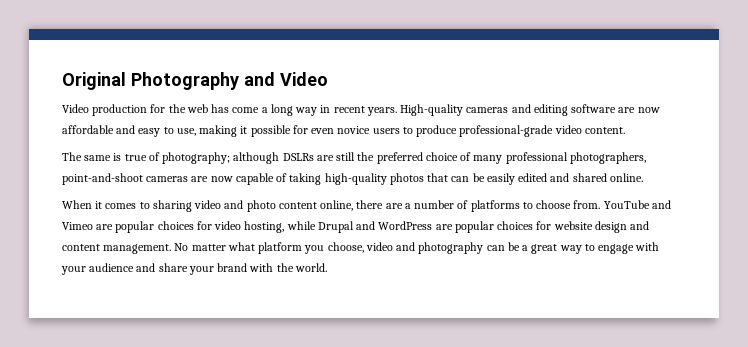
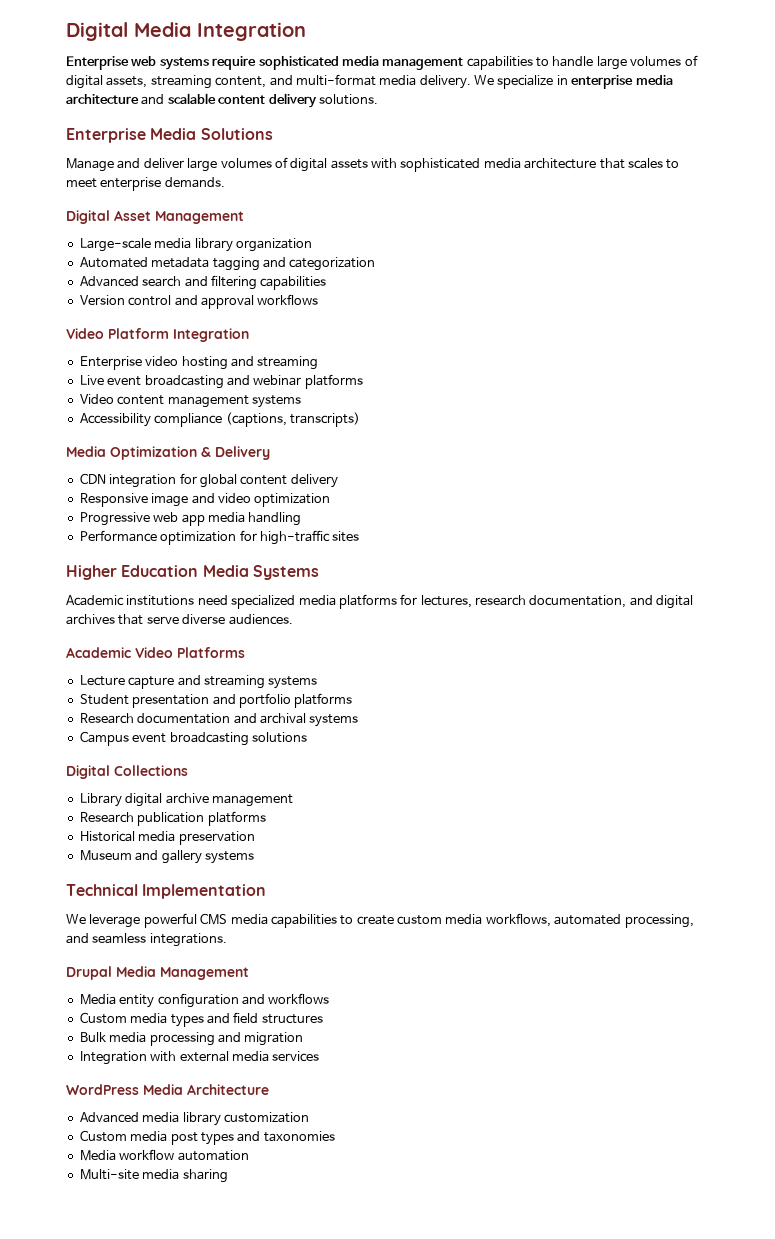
- Original Photography and Video
- Video production for the web has come a long way in recent years. High-quality cameras and editing software are now affordable and easy to use, making it possible for even novice users to produce professional-grade video content.
- The same is true of photography; although DSLRs are still the preferred choice of many professional photographers, point-and-shoot cameras are now capable of taking high-quality photos that can be easily edited and shared online.
- When it comes to sharing video and photo content online, there are a number of platforms to choose from. YouTube and Vimeo are popular choices for video hosting, while Drupal and WordPress are popular choices for website design and content management. No matter what platform you choose, video and photography can be a great way to engage with your audience and share your brand with the world.
+ Digital Media Integration
+ Enterprise web systems require sophisticated media management capabilities to handle large volumes of digital assets, streaming content, and multi-format media delivery. We specialize in enterprise media architecture and scalable content delivery solutions.
+ Enterprise Media Solutions
+ Manage and deliver large volumes of digital assets with sophisticated media architecture that scales to meet enterprise demands.
+ Digital Asset Management
+ Large-scale media library organization
+ Automated metadata tagging and categorization
+ Advanced search and filtering capabilities
+ Version control and approval workflows
+ Video Platform Integration
+ Enterprise video hosting and streaming
+ Live event broadcasting and webinar platforms
+ Video content management systems
+ Accessibility compliance (captions, transcripts)
+ Media Optimization & Delivery
+ CDN integration for global content delivery
+ Responsive image and video optimization
+ Progressive web app media handling
+ Performance optimization for high-traffic sites
+ Higher Education Media Systems
+ Academic institutions need specialized media platforms for lectures, research documentation, and digital archives that serve diverse audiences.
+ Academic Video Platforms
+ Lecture capture and streaming systems
+ Student presentation and portfolio platforms
+ Research documentation and archival systems
+ Campus event broadcasting solutions
+ Digital Collections
+ Library digital archive management
+ Research publication platforms
+ Historical media preservation
+ Museum and gallery systems
+ Technical Implementation
+ We leverage powerful CMS media capabilities to create custom media workflows, automated processing, and seamless integrations.
+ Drupal Media Management
+ Media entity configuration and workflows
+ Custom media types and field structures
+ Bulk media processing and migration
+ Integration with external media services
+ WordPress Media Architecture
+ Advanced media library customization
+ Custom media post types and taxonomies
+ Media workflow automation
+ Multi-site media sharing

